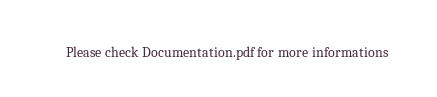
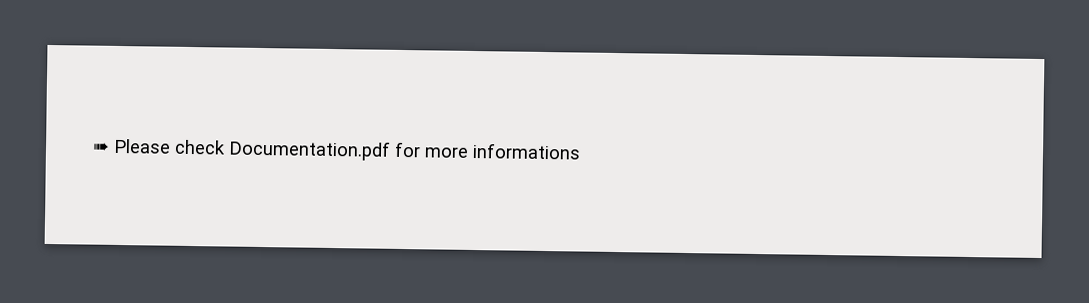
- Please check Documentation.pdf for more informations
+ ➠ Please check Documentation.pdf for more informations

